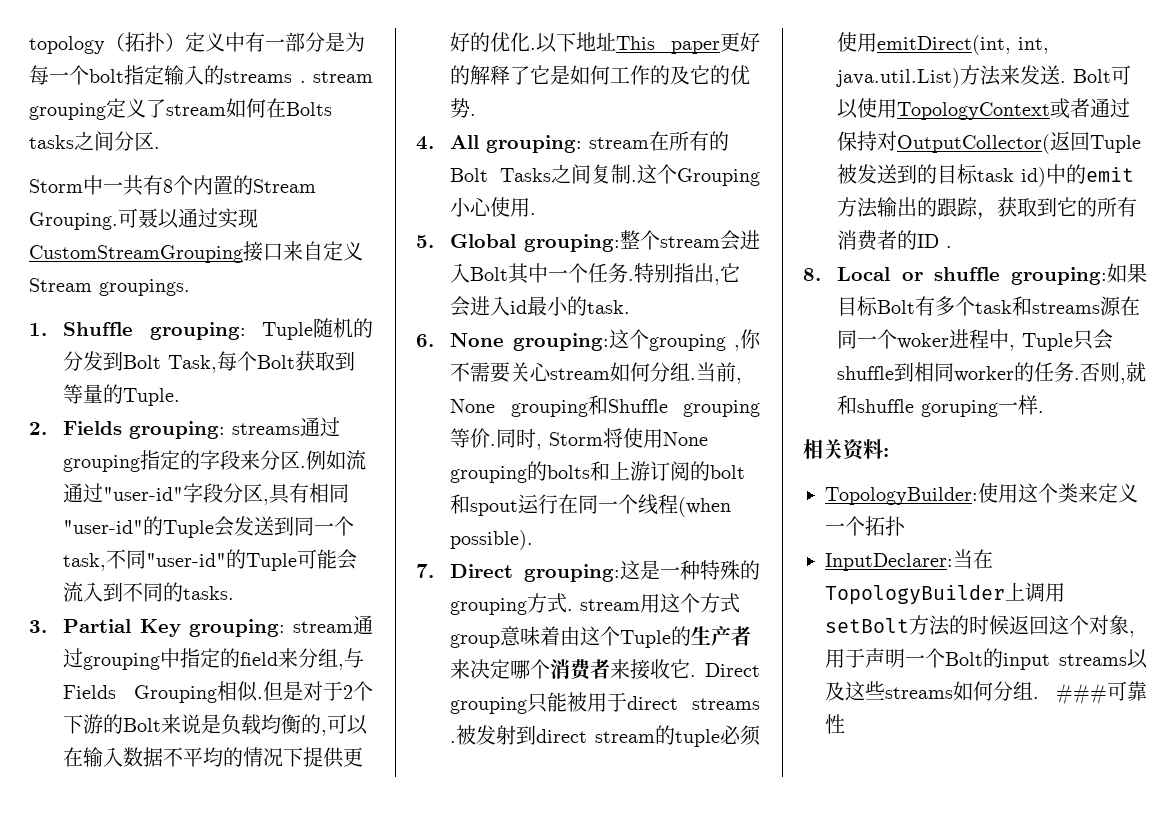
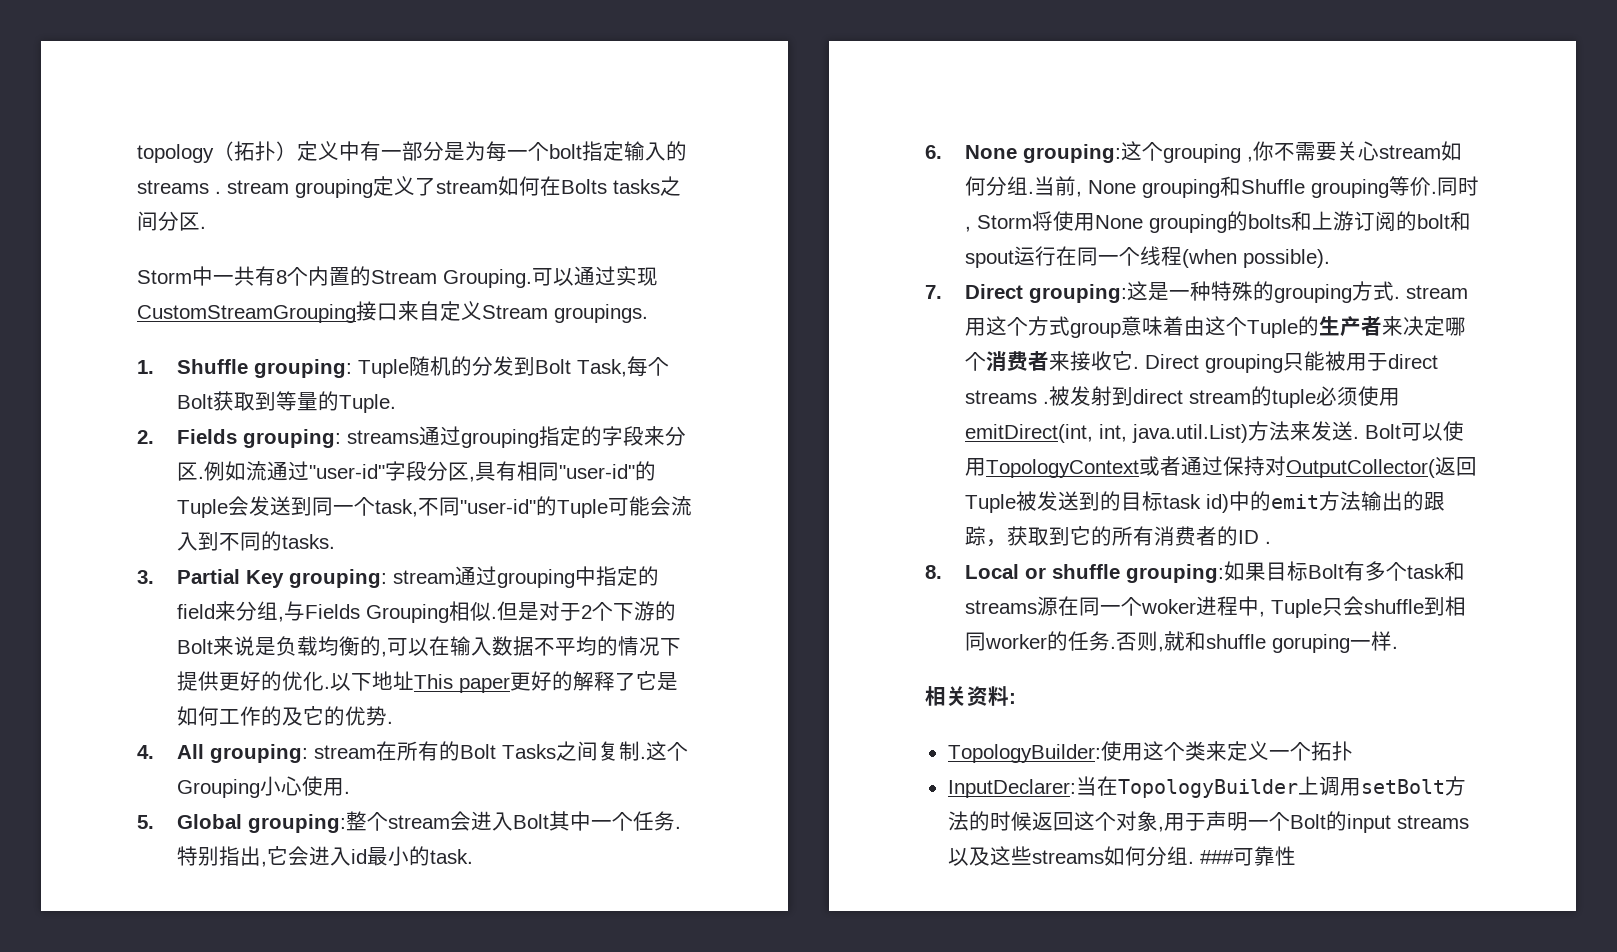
- 可聂以通过实现CustomStreamGrouping接口来自定义Stream groupings.
+ 可以通过实现CustomStreamGrouping接口来自定义Stream groupings.

